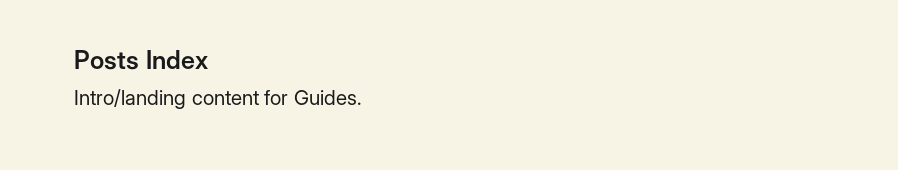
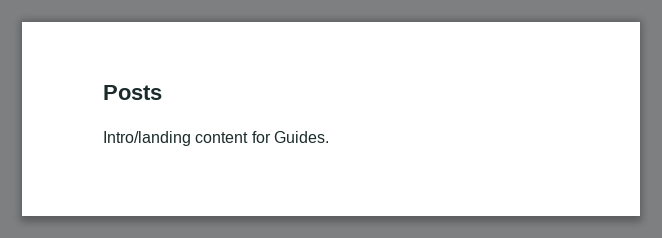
- Posts Index
+ Posts

